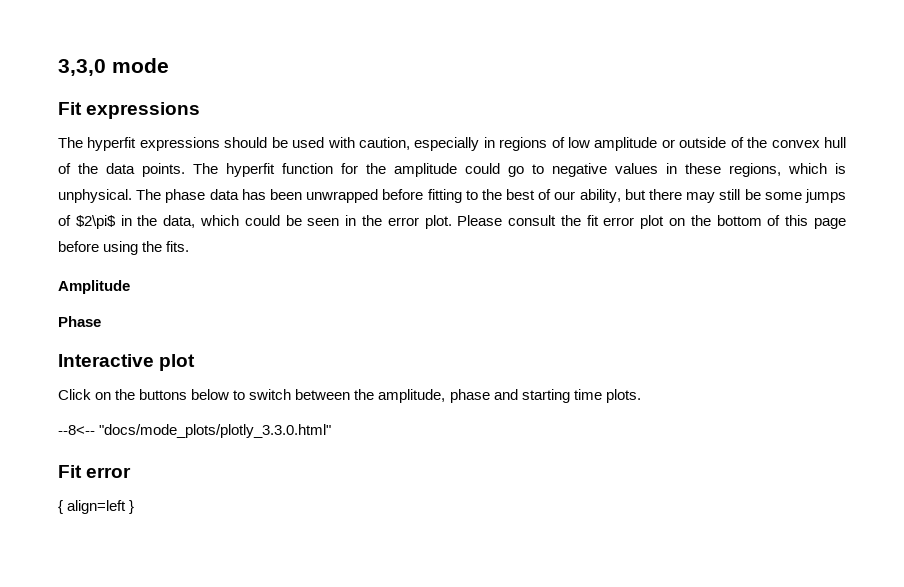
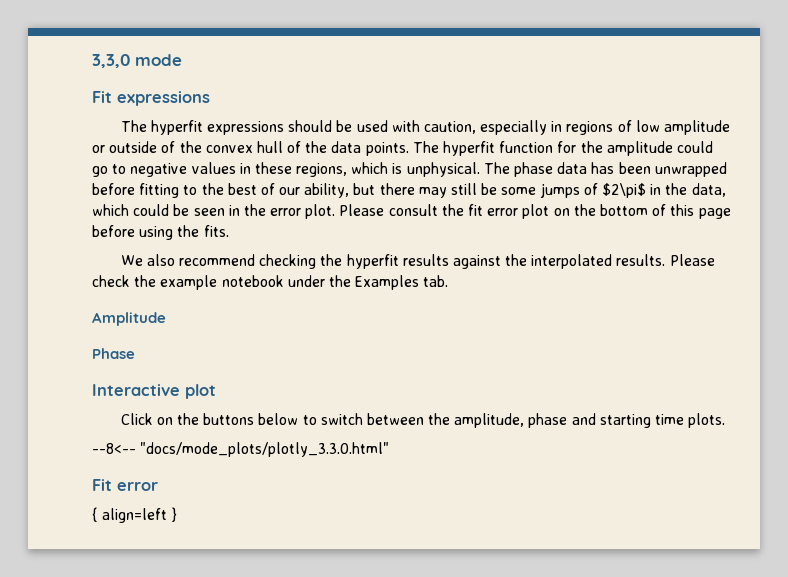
+ We also recommend checking the hyperfit results against the interpolated results. Please check the example notebook under the Examples tab.

